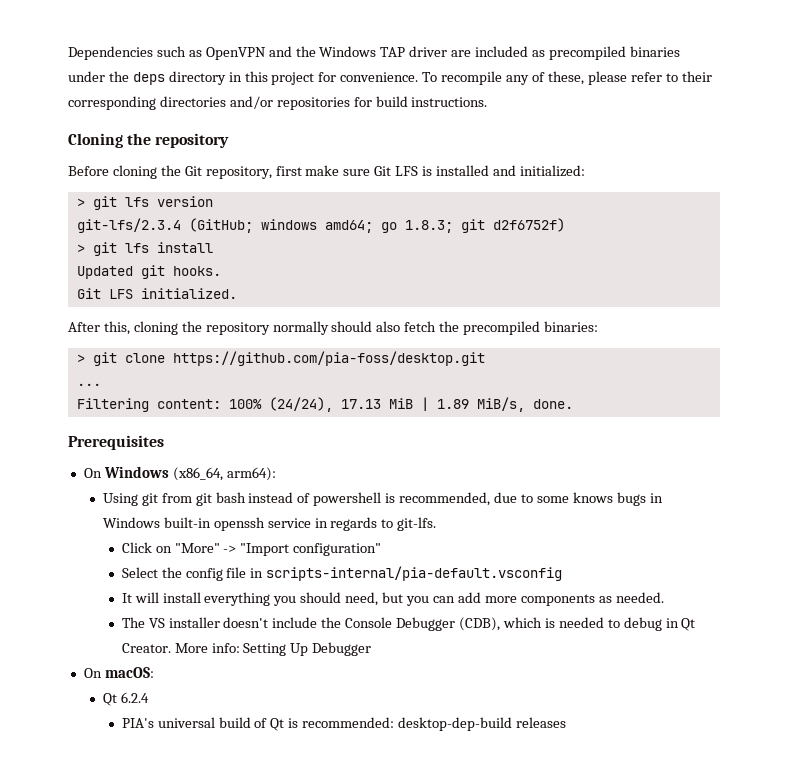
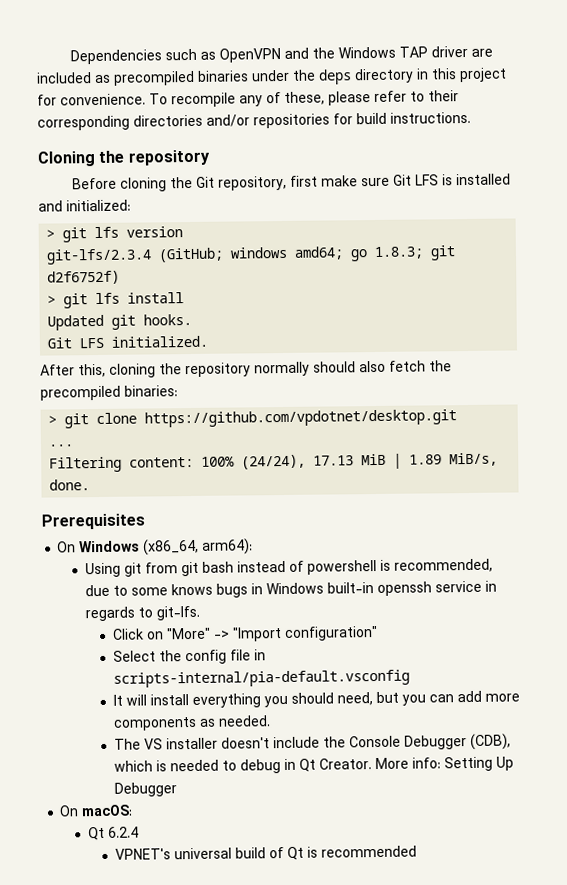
- > git clone https://github.com/pia-foss/desktop.git
+ > git clone https://github.com/vpdotnet/desktop.git
- PIA's universal build of Qt is recommended: desktop-dep-build releases
+ VPNET's universal build of Qt is recommended

